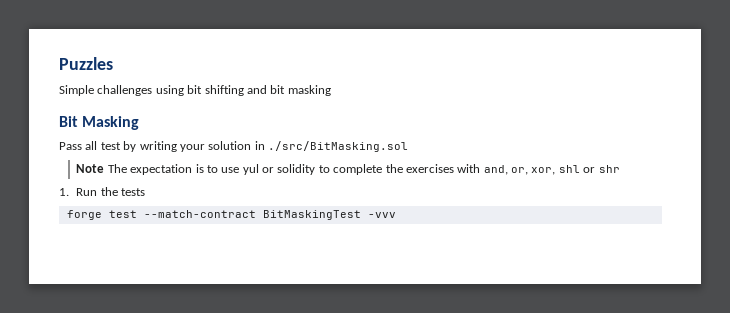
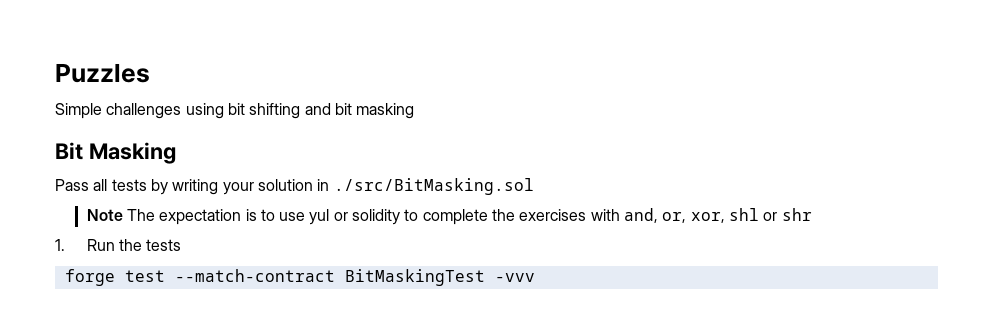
- Pass all test by writing your solution in ./src/BitMasking.sol
+ Pass all tests by writing your solution in ./src/BitMasking.sol

